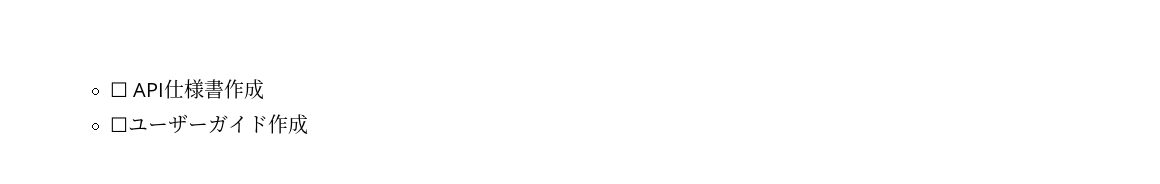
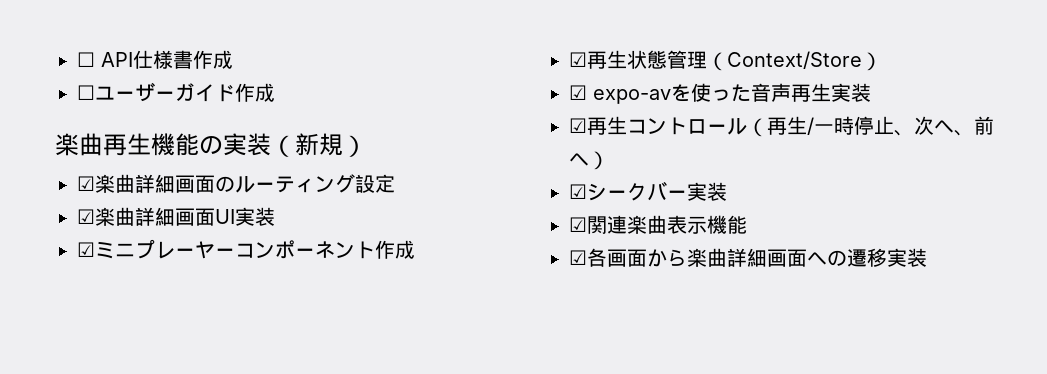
+ 楽曲再生機能の実装（新規）
+ ☑楽曲詳細画面のルーティング設定
+ ☑楽曲詳細画面UI実装
+ ☑ミニプレーヤーコンポーネント作成
+ ☑再生状態管理（Context/Store）
+ ☑ expo-avを使った音声再生実装
+ ☑再生コントロール（再生/一時停止、次へ、前へ）
+ ☑シークバー実装
+ ☑関連楽曲表示機能
+ ☑各画面から楽曲詳細画面への遷移実装

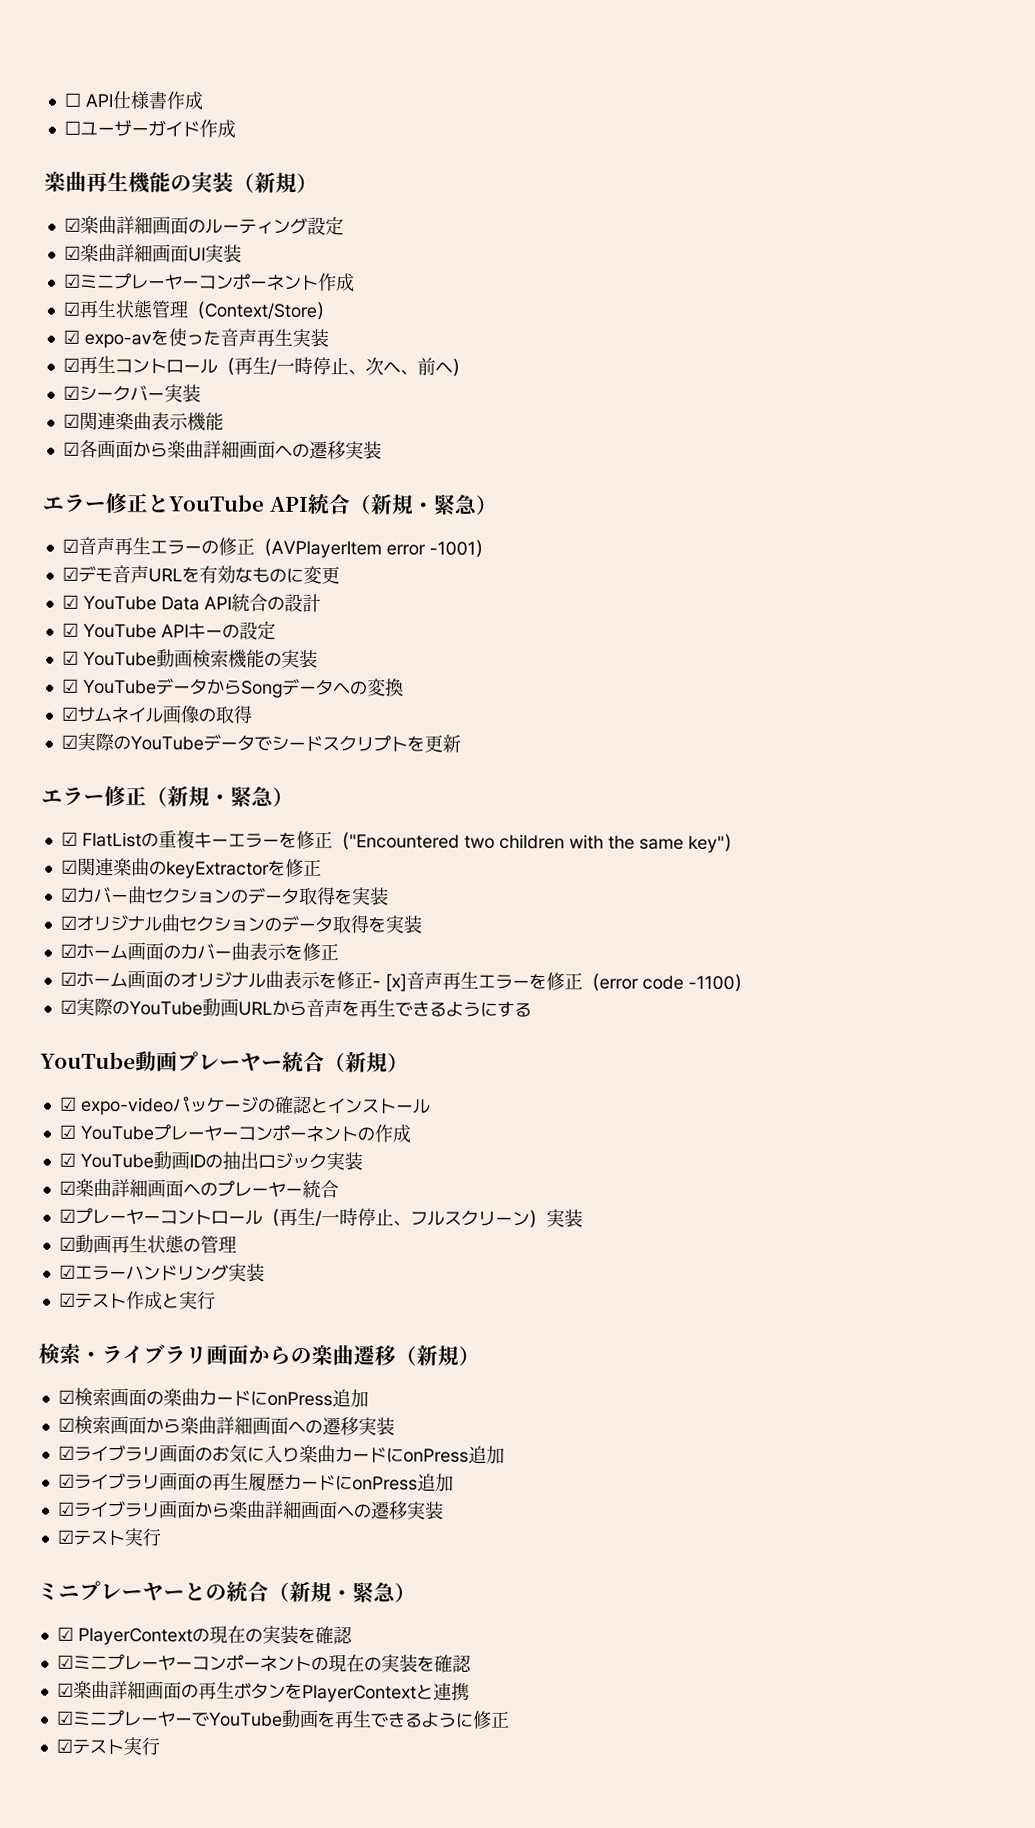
+ エラー修正とYouTube API統合（新規・緊急）
+ ☑音声再生エラーの修正（AVPlayerItem error -1001）
+ ☑デモ音声URLを有効なものに変更
+ ☑ YouTube Data API統合の設計
+ ☑ YouTube APIキーの設定
+ ☑ YouTube動画検索機能の実装
+ ☑ YouTubeデータからSongデータへの変換
+ ☑サムネイル画像の取得
+ ☑実際のYouTubeデータでシードスクリプトを更新
+ エラー修正（新規・緊急）
+ ☑ FlatListの重複キーエラーを修正（"Encountered two children with the same key"）
+ ☑関連楽曲のkeyExtractorを修正
+ ☑カバー曲セクションのデータ取得を実装
+ ☑オリジナル曲セクションのデータ取得を実装
+ ☑ホーム画面のカバー曲表示を修正
+ ☑ホーム画面のオリジナル曲表示を修正- [x]音声再生エラーを修正（error code -1100）
+ ☑実際のYouTube動画URLから音声を再生できるようにする
+ YouTube動画プレーヤー統合（新規）
+ ☑ expo-videoパッケージの確認とインストール
+ ☑ YouTubeプレーヤーコンポーネントの作成
+ ☑ YouTube動画IDの抽出ロジック実装
+ ☑楽曲詳細画面へのプレーヤー統合
+ ☑プレーヤーコントロール（再生/一時停止、フルスクリーン）実装
+ ☑動画再生状態の管理
+ ☑エラーハンドリング実装
+ ☑テスト作成と実行
+ 検索・ライブラリ画面からの楽曲遷移（新規）
+ ☑検索画面の楽曲カードにonPress追加
+ ☑検索画面から楽曲詳細画面への遷移実装
+ ☑ライブラリ画面のお気に入り楽曲カードにonPress追加
+ ☑ライブラリ画面の再生履歴カードにonPress追加
+ ☑ライブラリ画面から楽曲詳細画面への遷移実装
+ ☑テスト実行
+ ミニプレーヤーとの統合（新規・緊急）
+ ☑ PlayerContextの現在の実装を確認
+ ☑ミニプレーヤーコンポーネントの現在の実装を確認
+ ☑楽曲詳細画面の再生ボタンをPlayerContextと連携
+ ☑ミニプレーヤーでYouTube動画を再生できるように修正
+ ☑テスト実行

